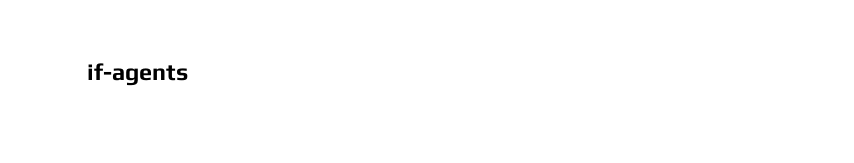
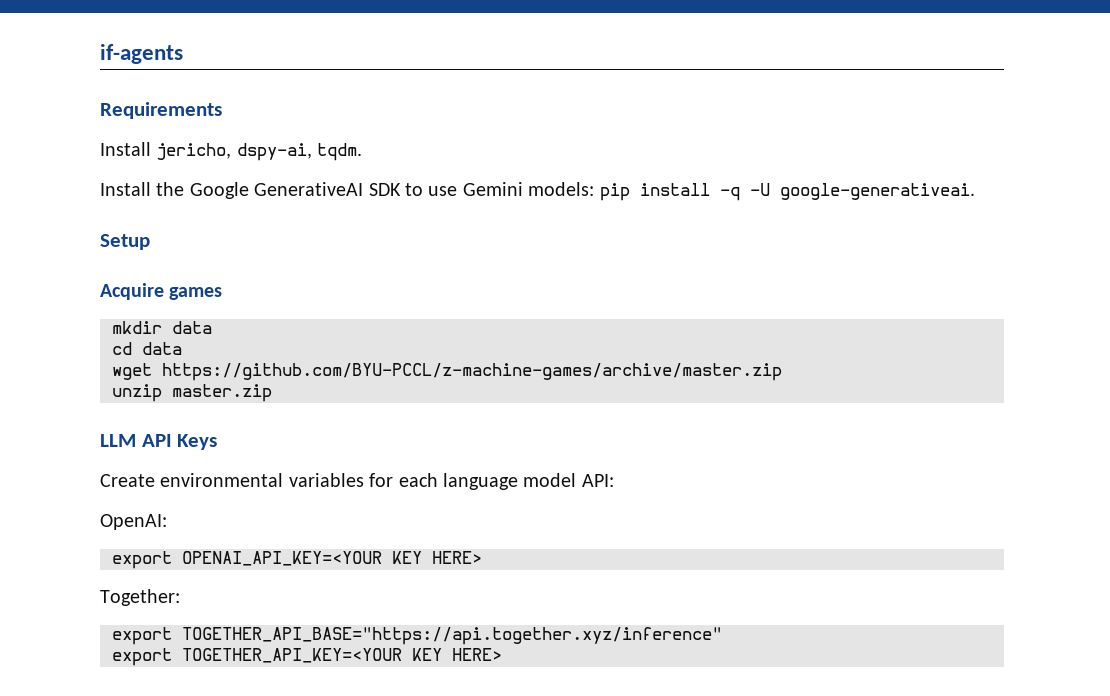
+ Requirements
+ Install jericho, dspy-ai, tqdm.
+ Install the Google GenerativeAI SDK to use Gemini models: pip install -q -U google-generativeai.
+ Setup
+ Acquire games
+ mkdir data
+ cd data
+ wget https://github.com/BYU-PCCL/z-machine-games/archive/master.zip
+ unzip master.zip
+ LLM API Keys
+ Create environmental variables for each language model API:
+ OpenAI:
+ export OPENAI_API_KEY=<YOUR KEY HERE>
+ Together:
+ export TOGETHER_API_BASE="https://api.together.xyz/inference"
+ export TOGETHER_API_KEY=<YOUR KEY HERE>

